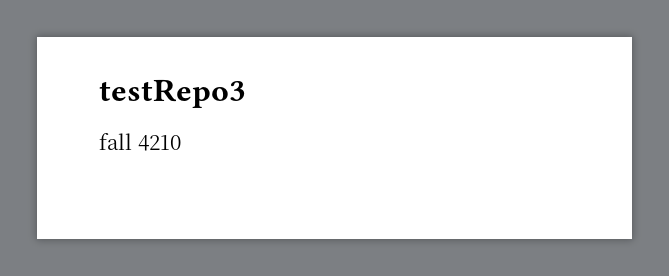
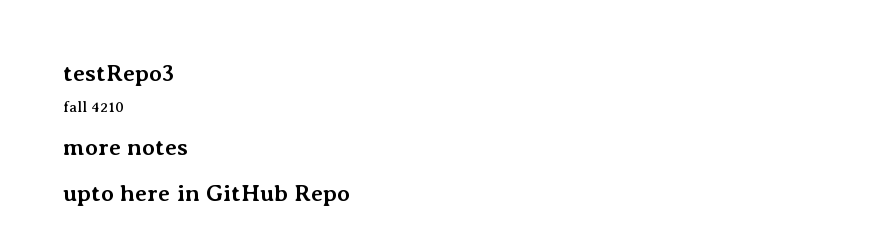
+ more notes
+ upto here in GitHub Repo

